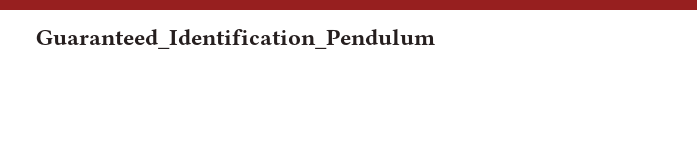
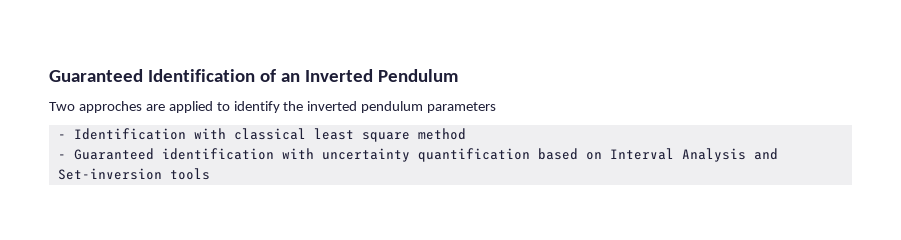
- Guaranteed_Identification_Pendulum
+ Guaranteed Identification of an Inverted Pendulum
+ Two approches are applied to identify the inverted pendulum parameters
+ - Identification with classical least square method
+ - Guaranteed identification with uncertainty quantification based on Interval Analysis and Set-inversion tools

